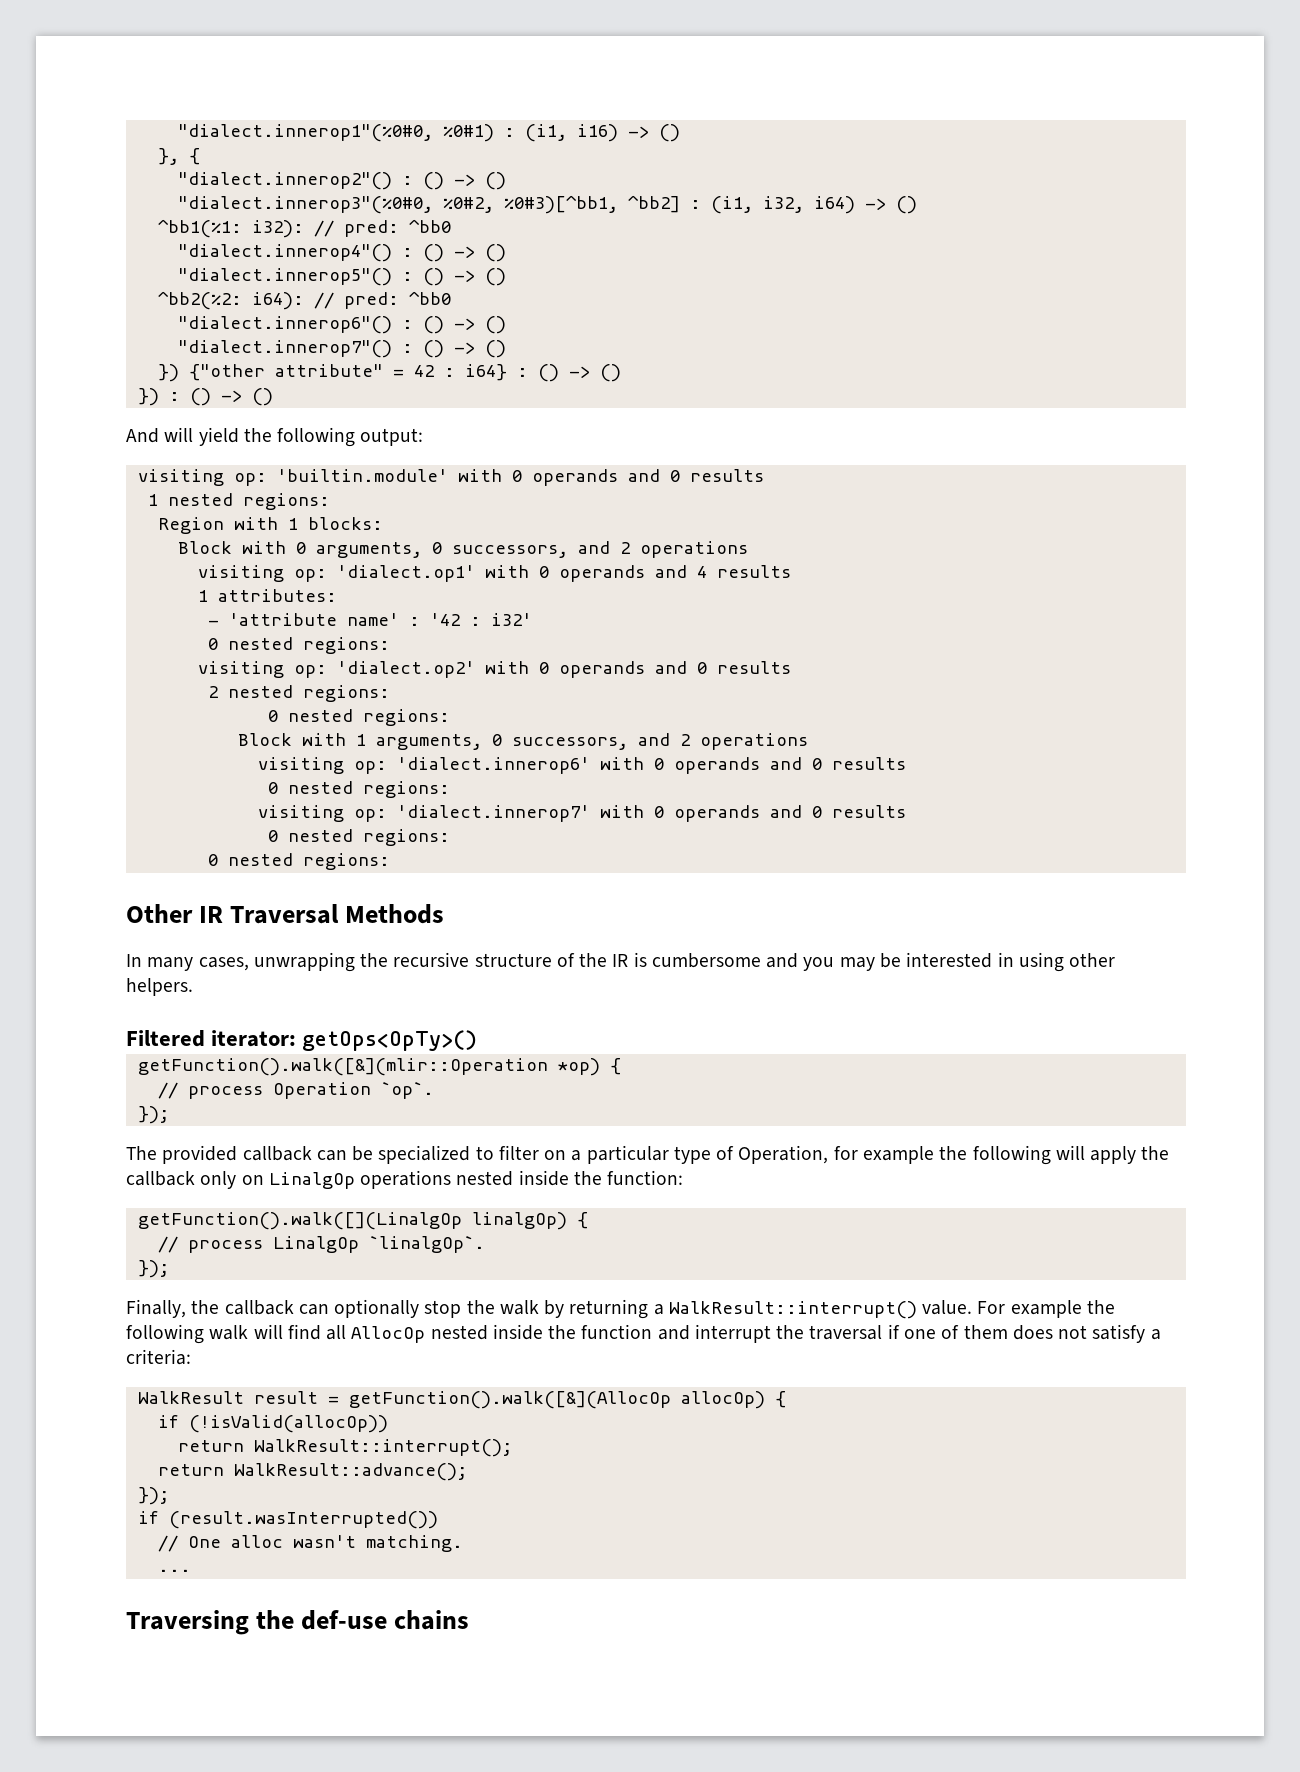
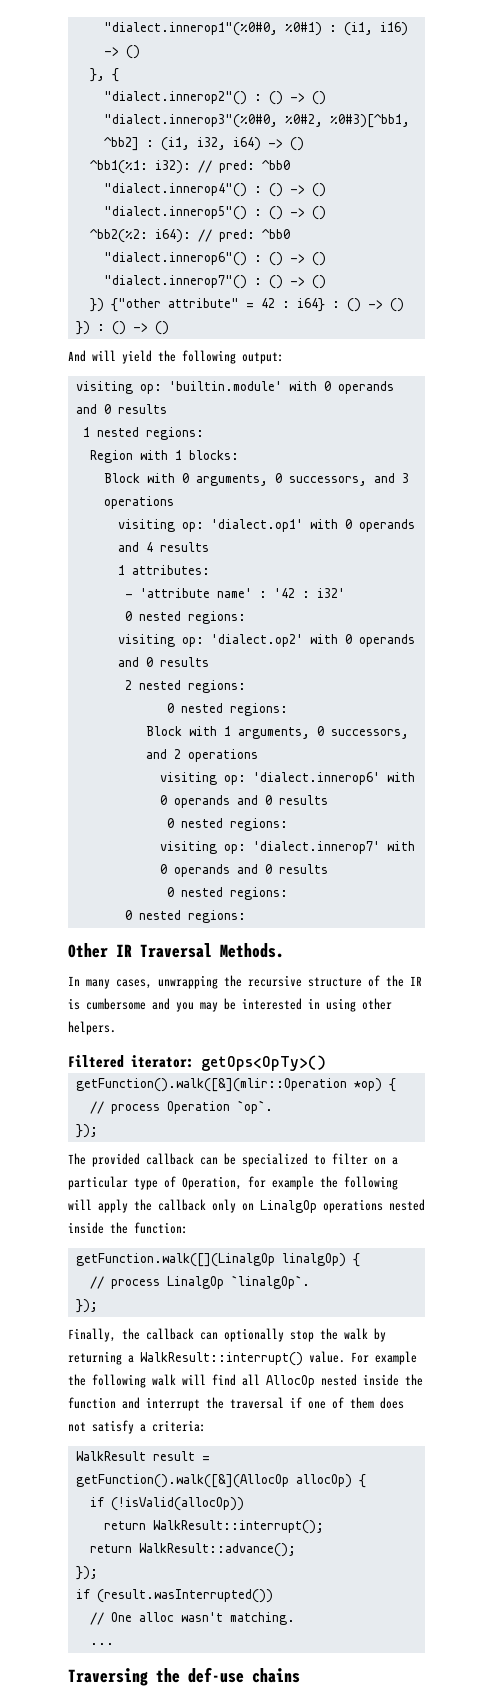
- Block with 0 arguments, 0 successors, and 2 operations
+ Block with 0 arguments, 0 successors, and 3 operations
- Other IR Traversal Methods
+ Other IR Traversal Methods.
- getFunction().walk([](LinalgOp linalgOp) {
+ getFunction.walk([](LinalgOp linalgOp) {

